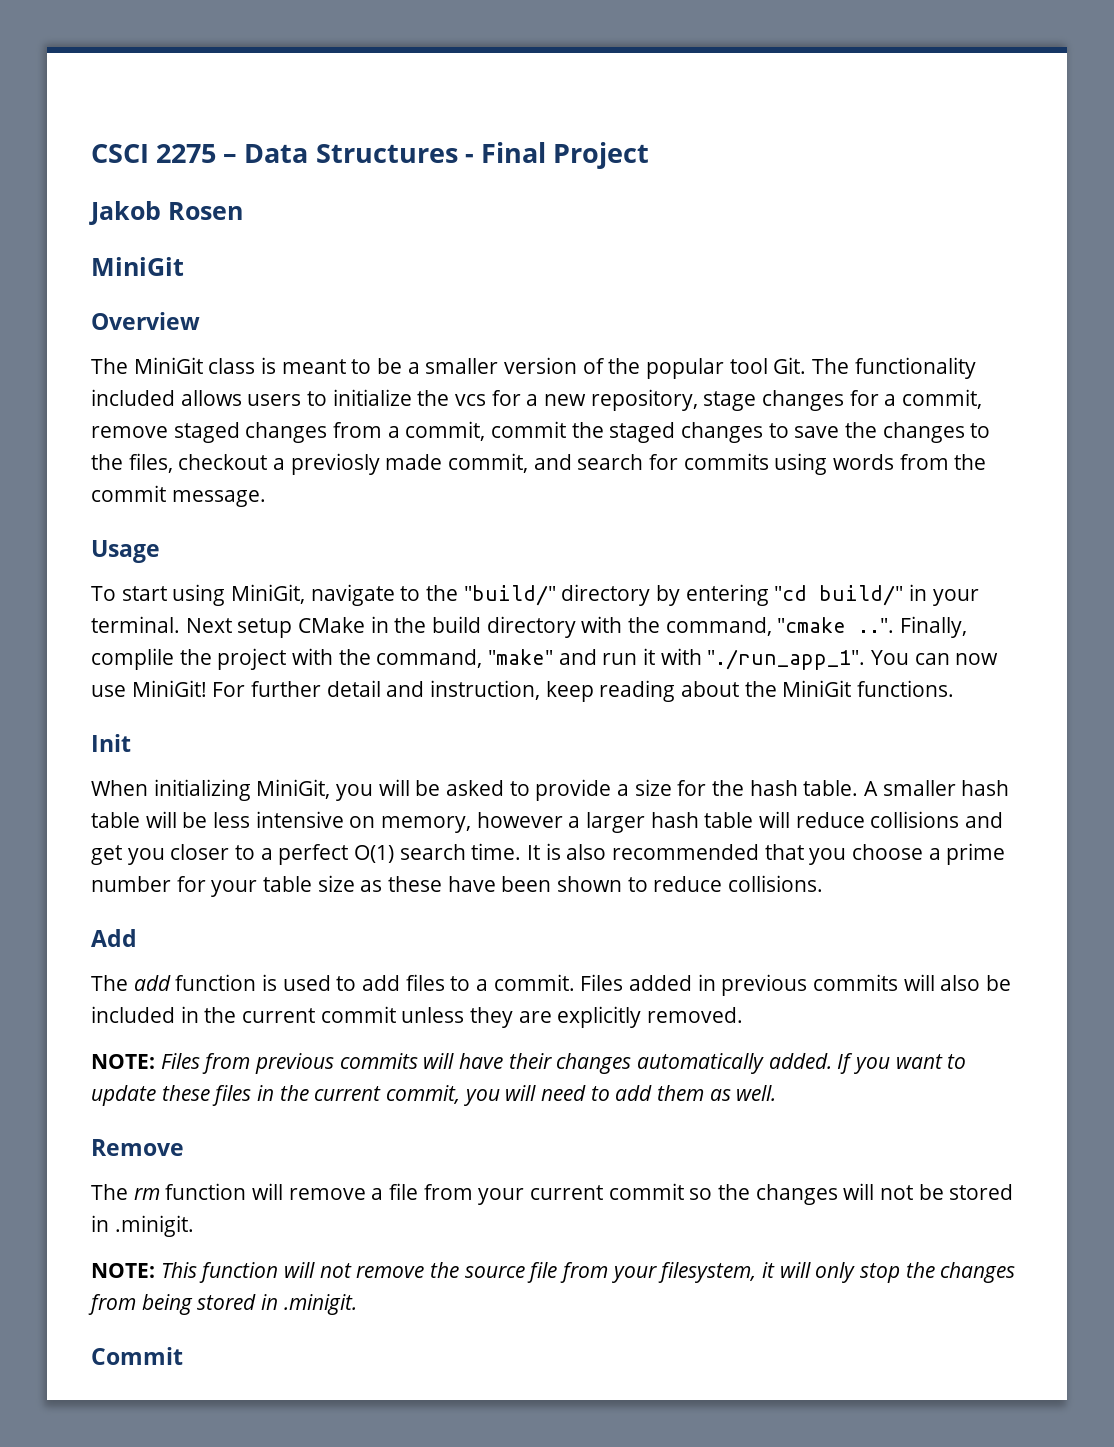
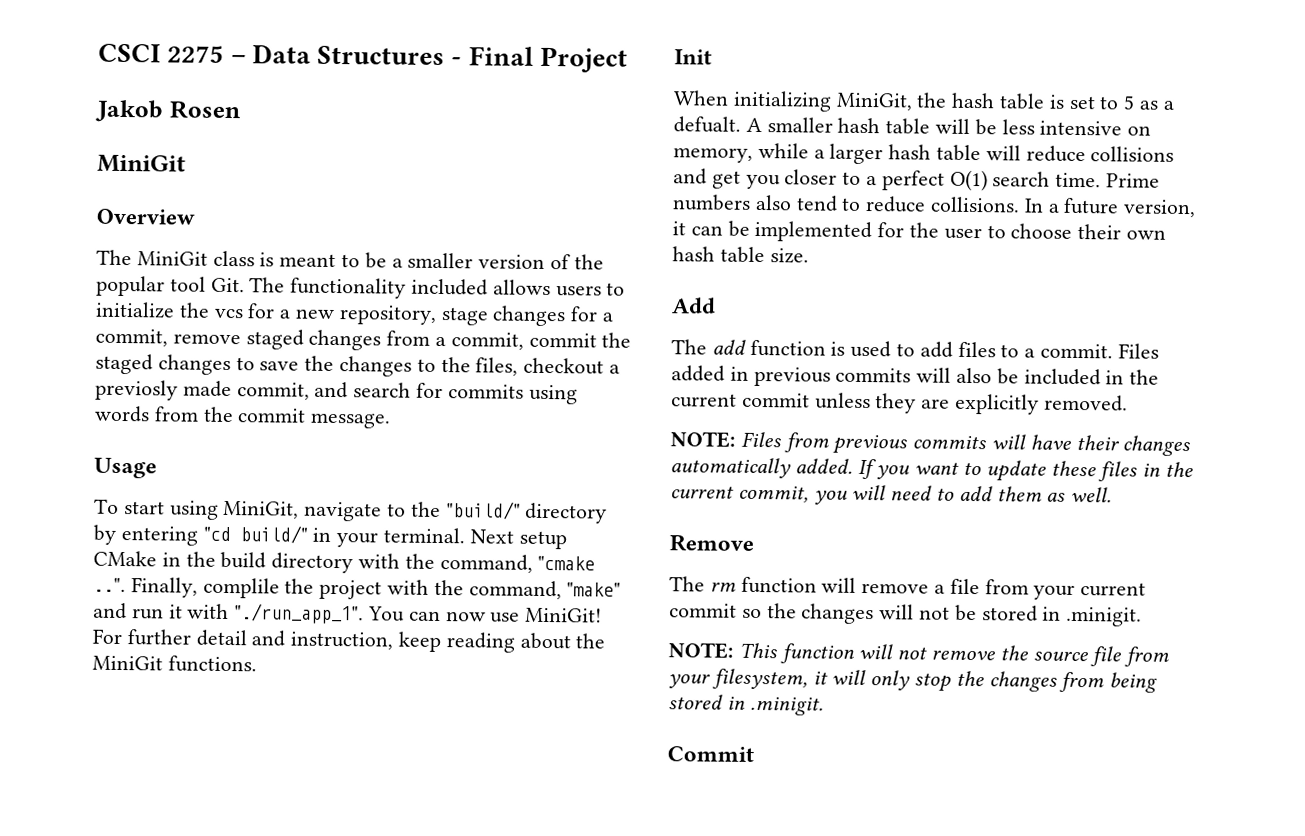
- When initializing MiniGit, you will be asked to provide a size for the hash table.
+ When initializing MiniGit, the hash table is set to 5 as a defualt.
- A smaller hash table will be less intensive on memory, however a larger hash table will reduce collisions and get you closer to a perfect O(1) search time.
+ A smaller hash table will be less intensive on memory, while a larger hash table will reduce collisions and get you closer to a perfect O(1) search time.
- It is also recommended that you choose a prime number for your table size as these have been shown to reduce collisions.
+ Prime numbers also tend to reduce collisions. In a future version, it can be implemented for the user to choose their own hash table size.

